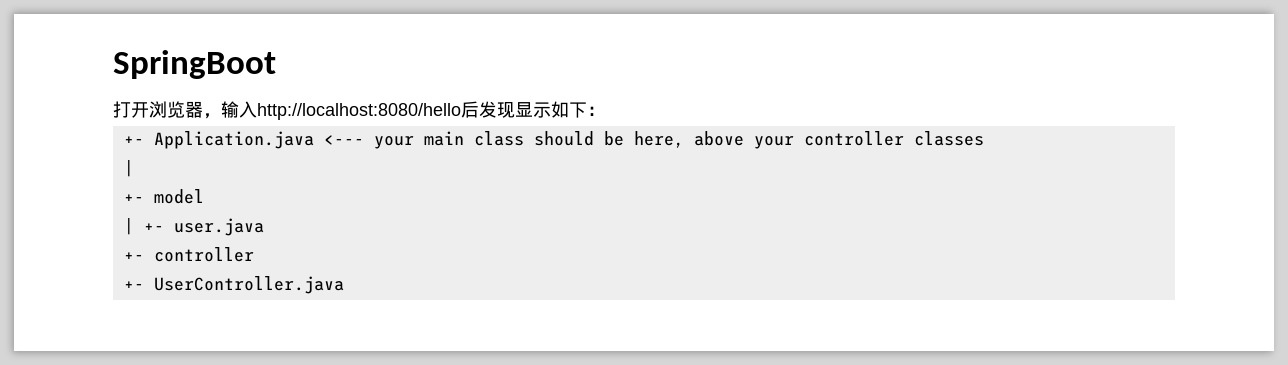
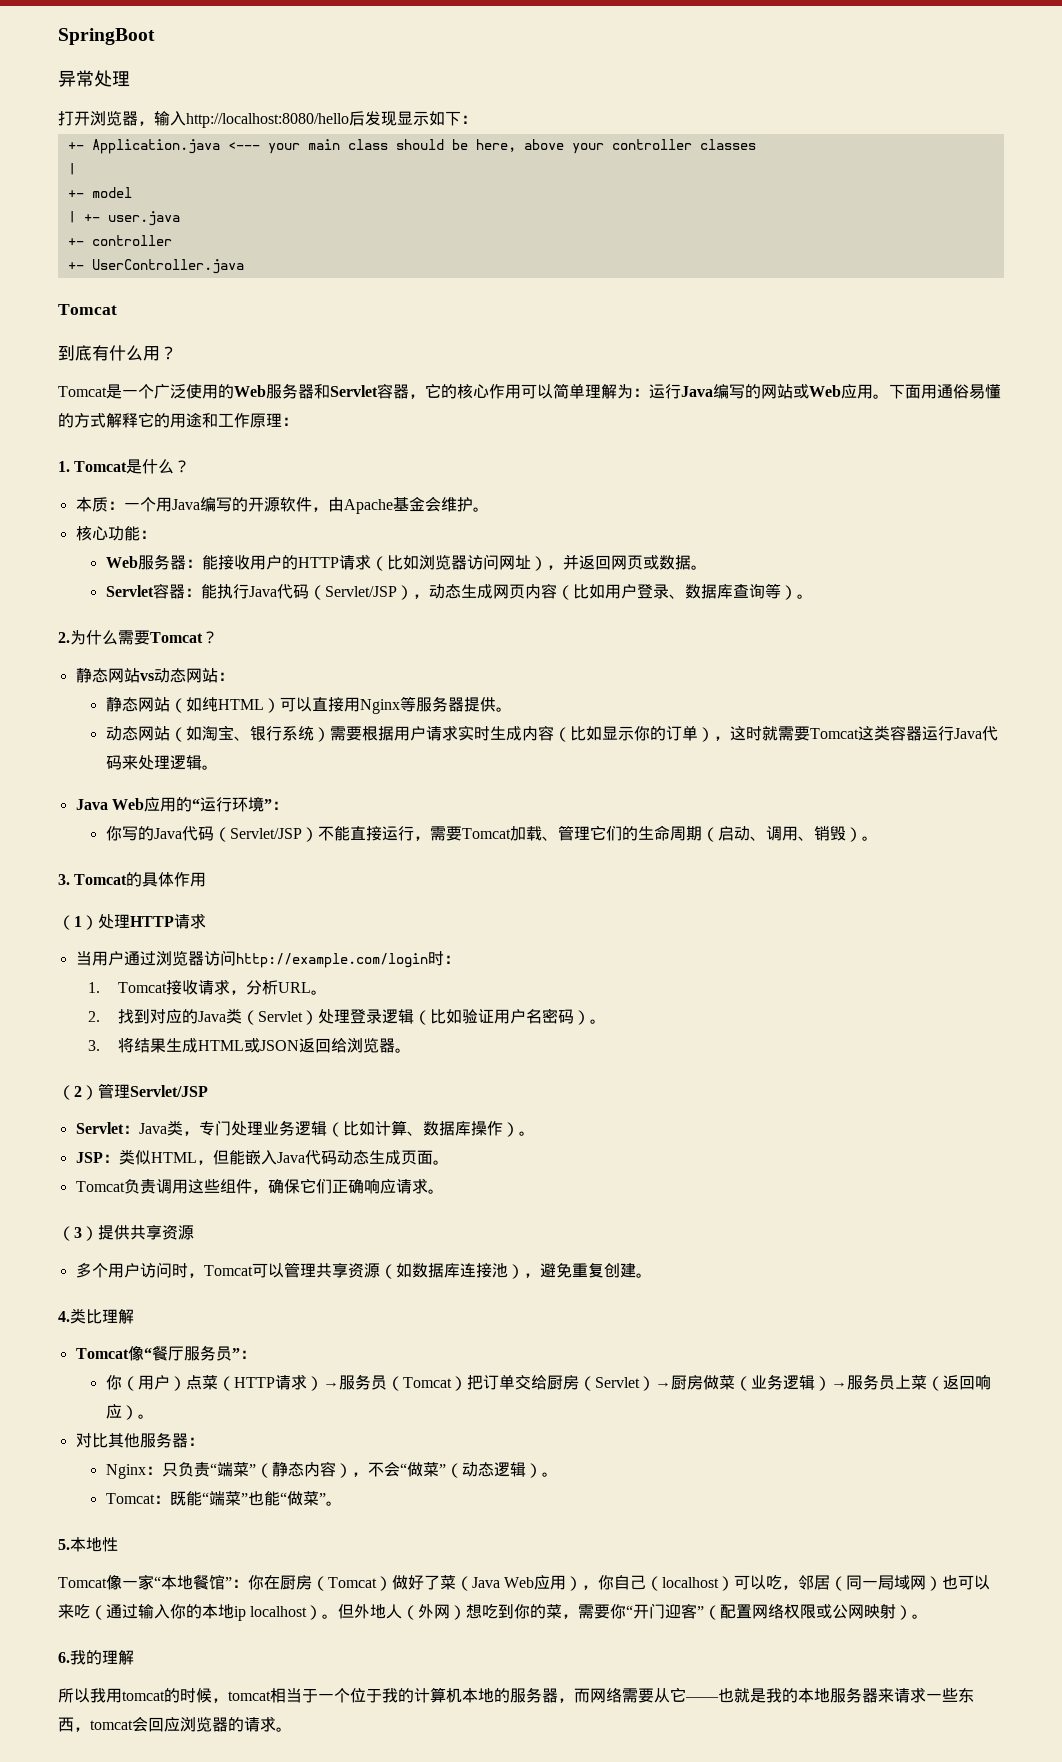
+ 异常处理
  +- UserController.java
+ Tomcat
+ 到底有什么用？
+ Tomcat是一个广泛使用的Web服务器和Servlet容器，它的核心作用可以简单理解为：运行Java编写的网站或Web应用。下面用通俗易懂的方式解释它的用途和工作原理：
+ 1. Tomcat是什么？
+ 本质：一个用Java编写的开源软件，由Apache基金会维护。
+ 核心功能：
+ Web服务器：能接收用户的HTTP请求（比如浏览器访问网址），并返回网页或数据。
+ Servlet容器：能执行Java代码（Servlet/JSP），动态生成网页内容（比如用户登录、数据库查询等）。
+ 2.为什么需要Tomcat？
+ 静态网站vs动态网站：
+ 静态网站（如纯HTML）可以直接用Nginx等服务器提供。
+ 动态网站（如淘宝、银行系统）需要根据用户请求实时生成内容（比如显示你的订单），这时就需要Tomcat这类容器运行Java代码来处理逻辑。
+ Java Web应用的“运行环境”：
+ 你写的Java代码（Servlet/JSP）不能直接运行，需要Tomcat加载、管理它们的生命周期（启动、调用、销毁）。
+ 3. Tomcat的具体作用
+ （1）处理HTTP请求
+ 当用户通过浏览器访问http://example.com/login时：
+ 1. Tomcat接收请求，分析URL。
+ 2.找到对应的Java类（Servlet）处理登录逻辑（比如验证用户名密码）。
+ 3.将结果生成HTML或JSON返回给浏览器。
+ （2）管理Servlet/JSP
+ Servlet：Java类，专门处理业务逻辑（比如计算、数据库操作）。
+ JSP：类似HTML，但能嵌入Java代码动态生成页面。
+ Tomcat负责调用这些组件，确保它们正确响应请求。
+ （3）提供共享资源
+ 多个用户访问时，Tomcat可以管理共享资源（如数据库连接池），避免重复创建。
+ 4.类比理解
+ Tomcat像“餐厅服务员”：
+ 你（用户）点菜（HTTP请求）→服务员（Tomcat）把订单交给厨房（Servlet）→厨房做菜（业务逻辑）→服务员上菜（返回响应）。
+ 对比其他服务器：
+ Nginx：只负责“端菜”（静态内容），不会“做菜”（动态逻辑）。
+ Tomcat：既能“端菜”也能“做菜”。
+ 5.本地性
+ Tomcat像一家“本地餐馆”：你在厨房（Tomcat）做好了菜（Java Web应用），你自己（localhost）可以吃，邻居（同一局域网）也可以来吃（通过输入你的本地ip localhost）。但外地人（外网）想吃到你的菜，需要你“开门迎客”（配置网络权限或公网映射）。
+ 6.我的理解
+ 所以我用tomcat的时候，tomcat相当于一个位于我的计算机本地的服务器，而网络需要从它——也就是我的本地服务器来请求一些东西，tomcat会回应浏览器的请求。

